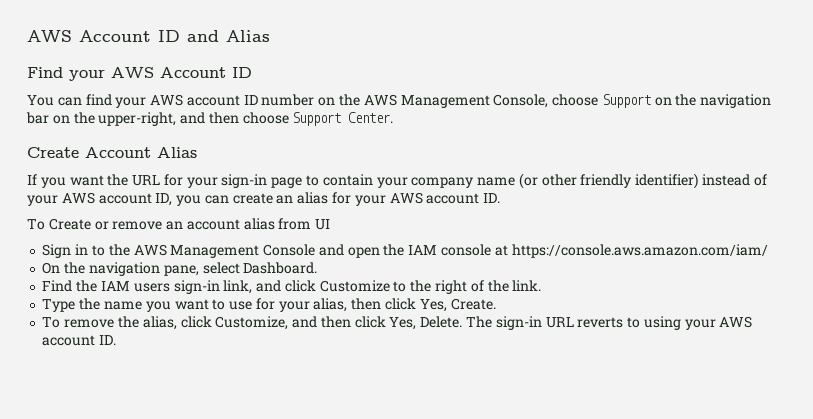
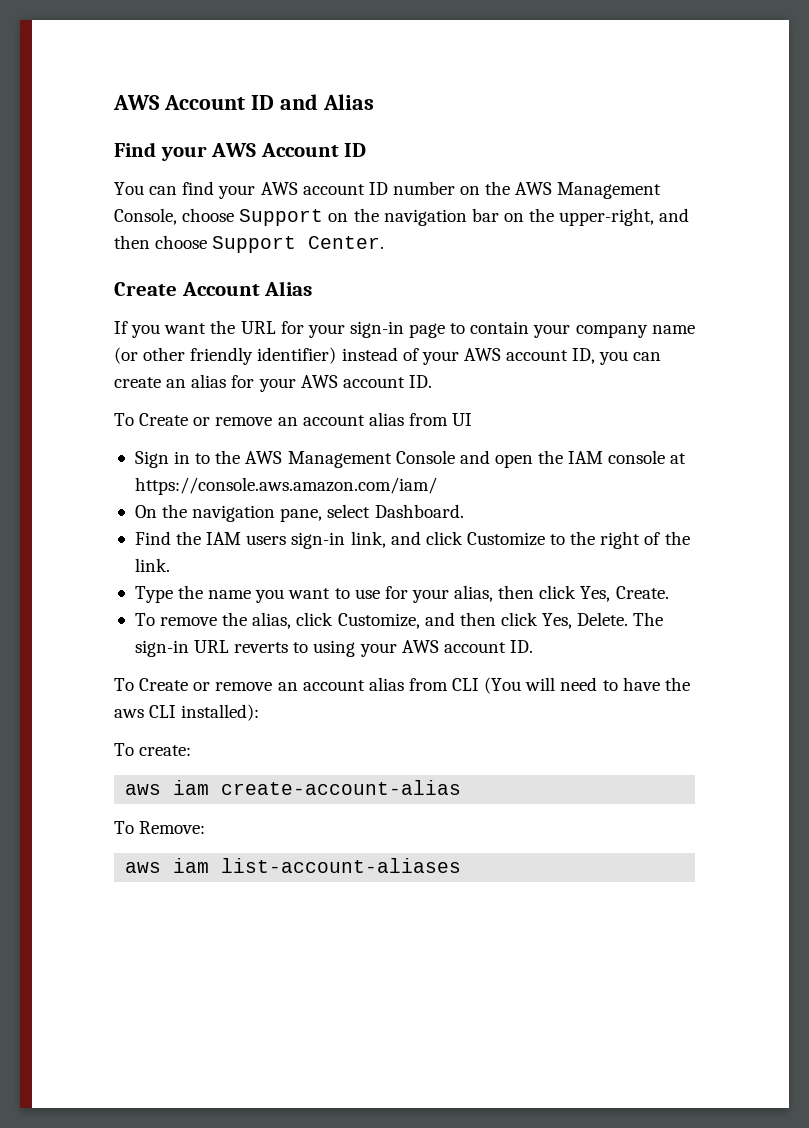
+ To Create or remove an account alias from CLI (You will need to have the aws CLI installed):
+ To create:
+ aws iam create-account-alias
+ To Remove:
+ aws iam list-account-aliases

